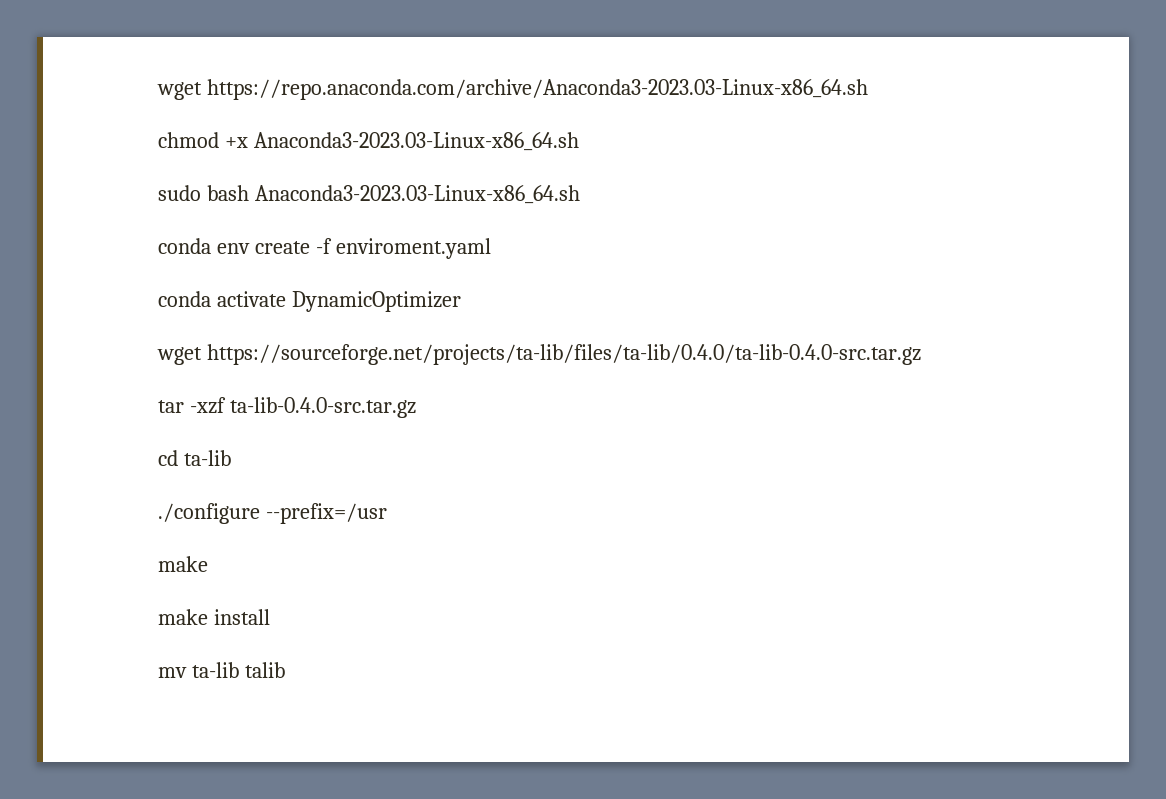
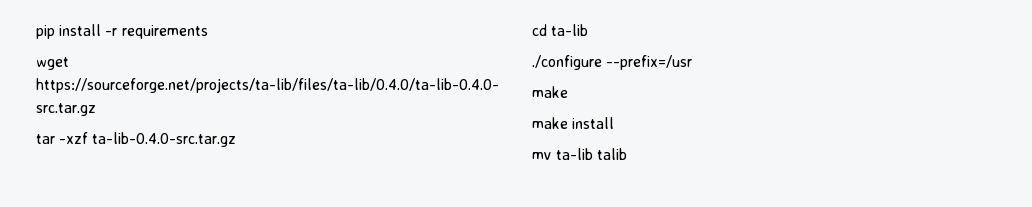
- wget https://repo.anaconda.com/archive/Anaconda3-2023.03-Linux-x86_64.sh
- chmod +x Anaconda3-2023.03-Linux-x86_64.sh
- sudo bash Anaconda3-2023.03-Linux-x86_64.sh
- conda env create -f enviroment.yaml
- conda activate DynamicOptimizer
+ pip install -r requirements

